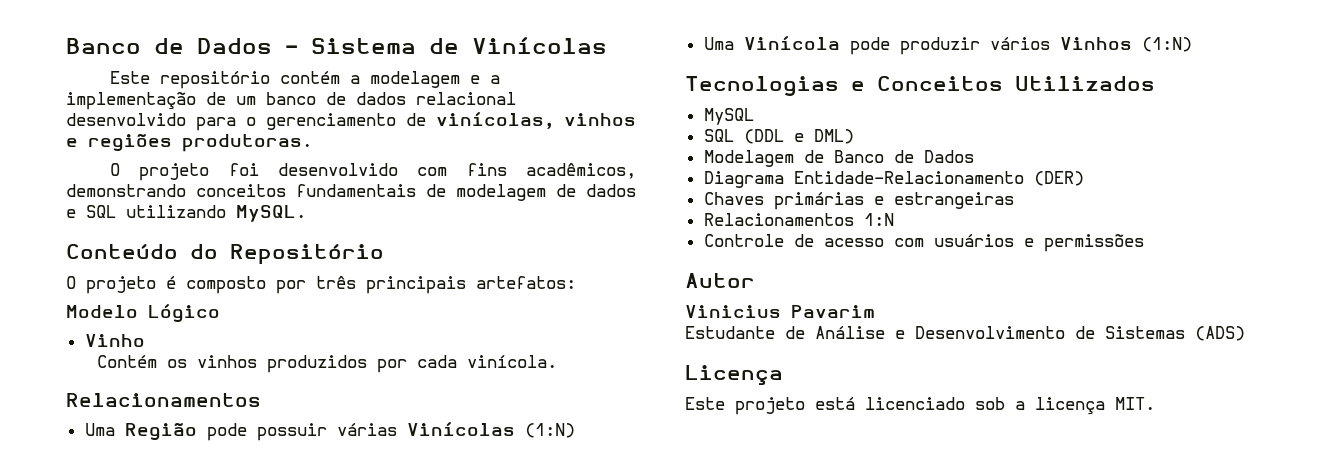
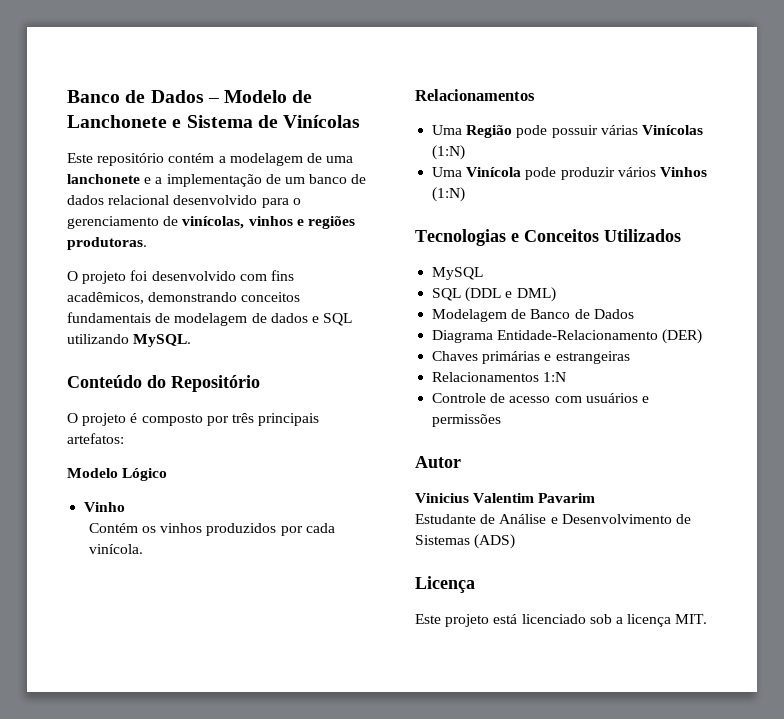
- Banco de Dados – Sistema de Vinícolas
+ Banco de Dados – Modelo de Lanchonete e Sistema de Vinícolas
- Este repositório contém a modelagem e a implementação de um banco de dados relacional desenvolvido para o gerenciamento de vinícolas, vinhos e regiões produtoras.
+ Este repositório contém a modelagem de uma lanchonete e a implementação de um banco de dados relacional desenvolvido para o gerenciamento de vinícolas, vinhos e regiões produtoras.
- Vinicius Pavarim
+ Vinicius Valentim Pavarim

